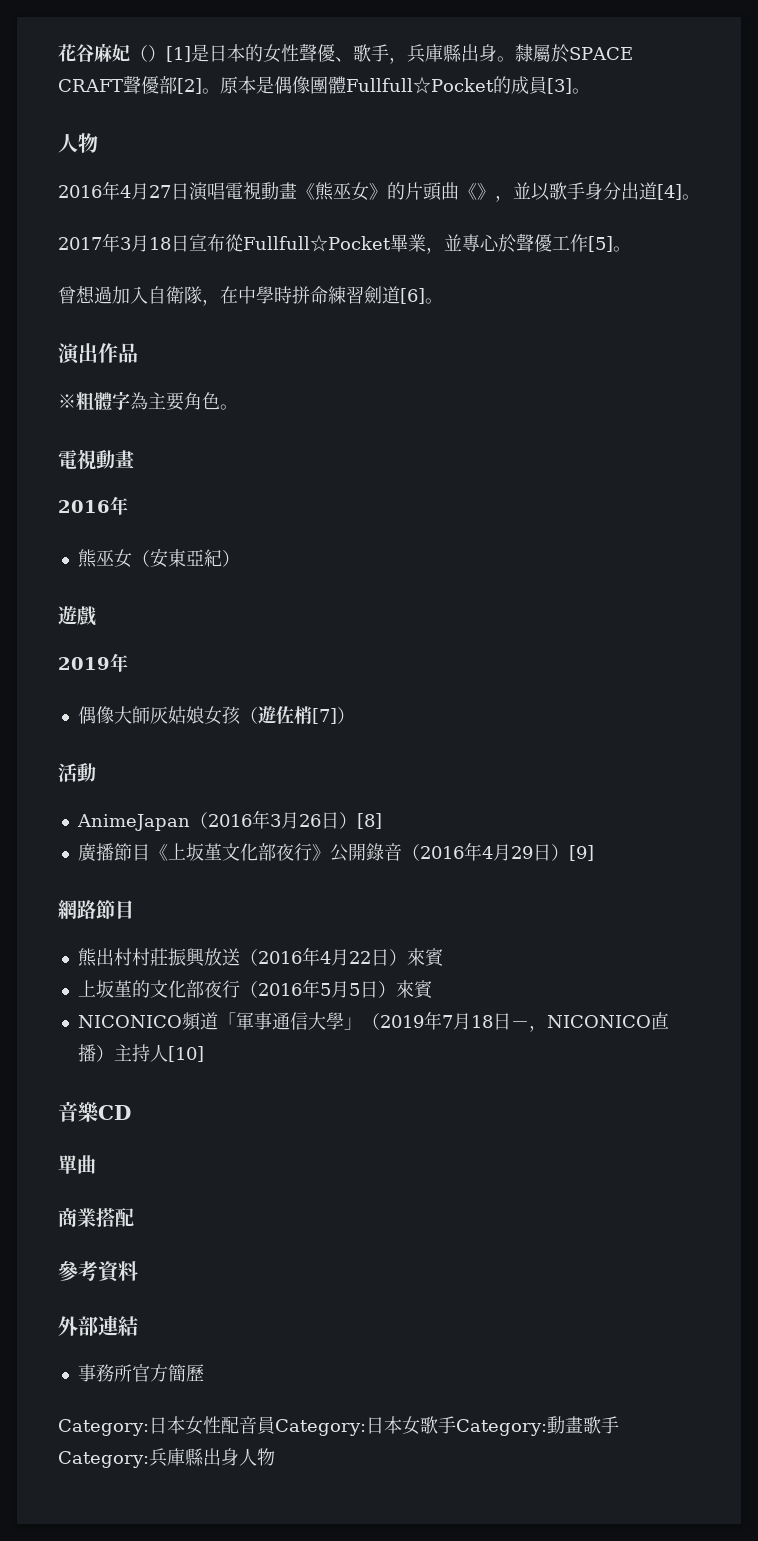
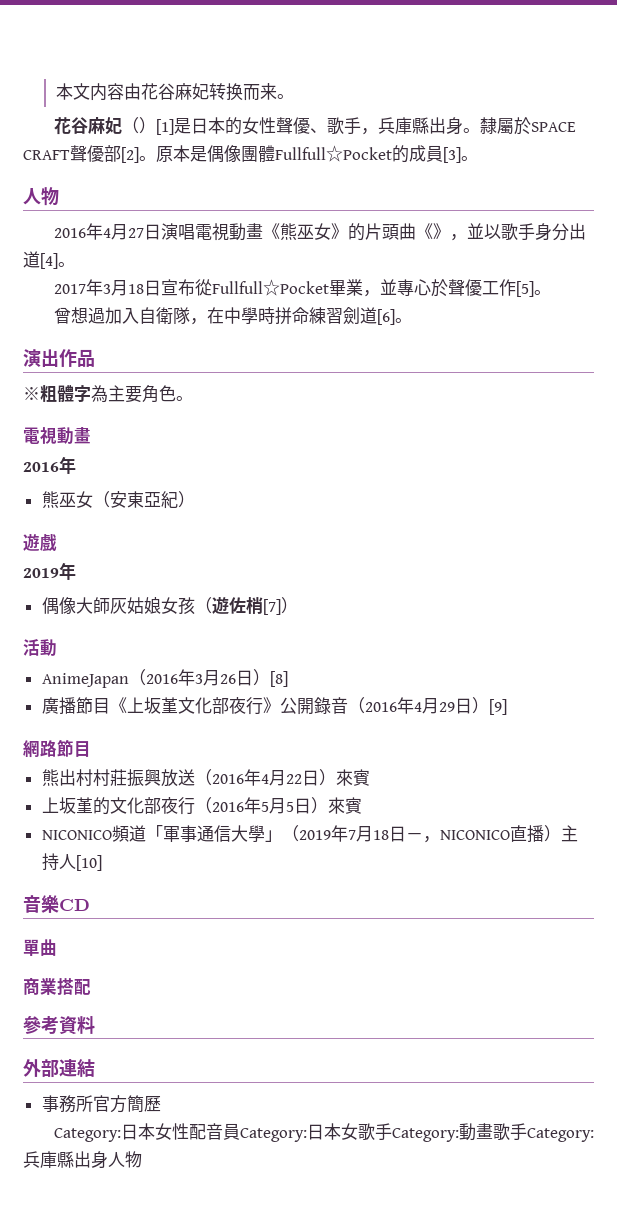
+ 本文内容由花谷麻妃转换而来。

